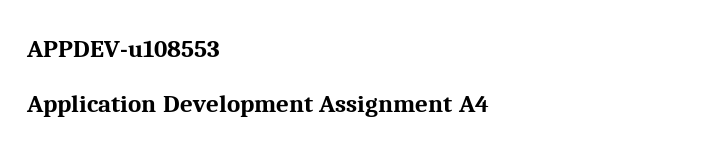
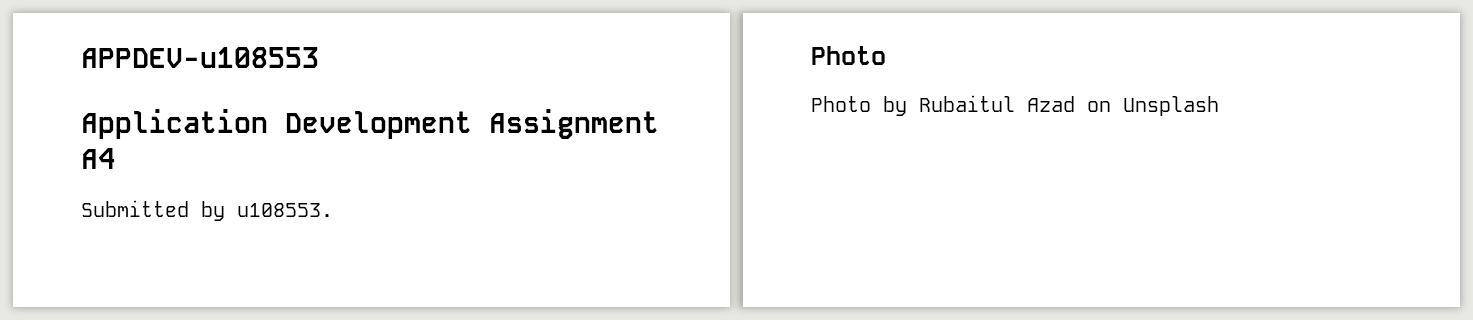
+ Submitted by u108553.
+ Photo
+ Photo by Rubaitul Azad on Unsplash

